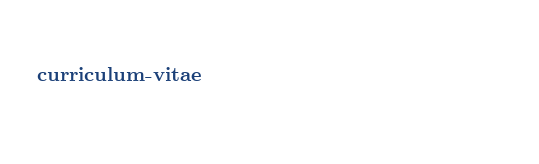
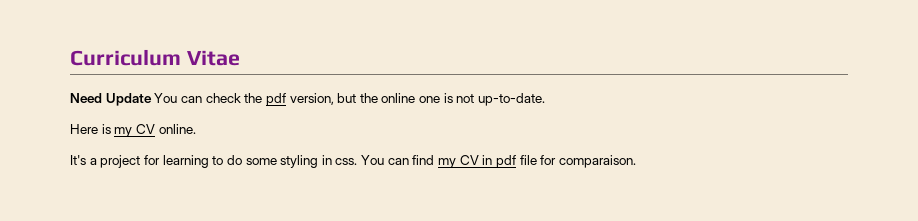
- curriculum-vitae
+ Curriculum Vitae
+ Need Update You can check the pdf version, but the online one is not up-to-date.
+ Here is my CV online.
+ It's a project for learning to do some styling in css. You can find my CV in pdf file for comparaison.

